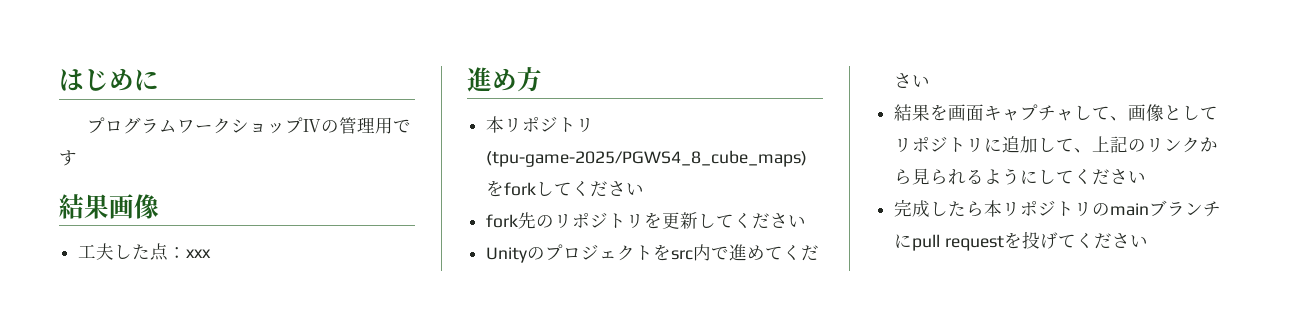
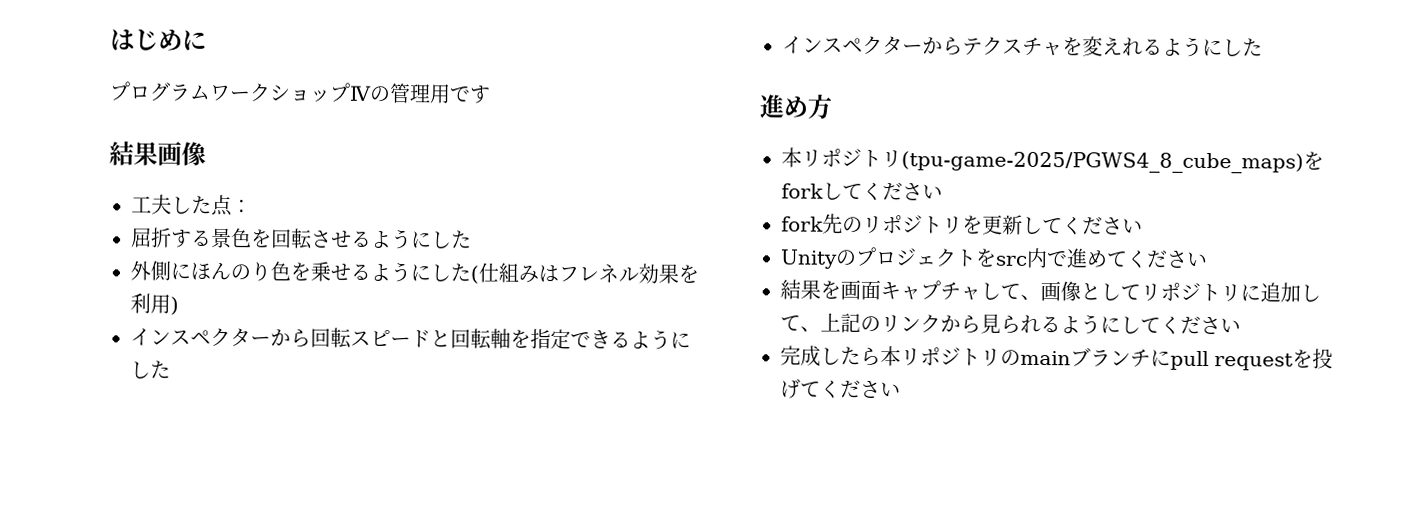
- 工夫した点：xxx
+ 工夫した点：
+ 屈折する景色を回転させるようにした
+ 外側にほんのり色を乗せるようにした(仕組みはフレネル効果を利用)
+ インスペクターから回転スピードと回転軸を指定できるようにした
+ インスペクターからテクスチャを変えれるようにした

